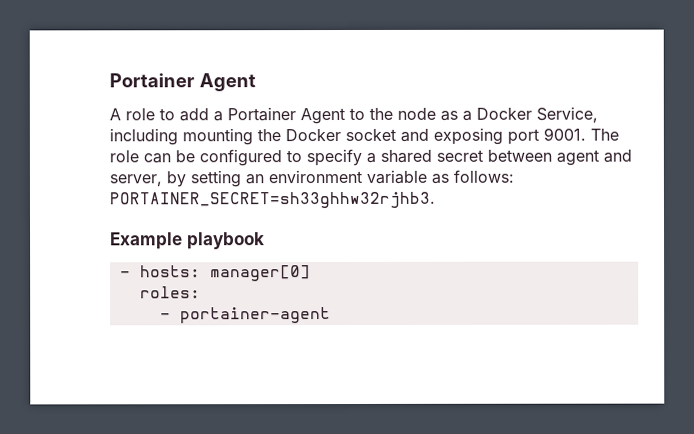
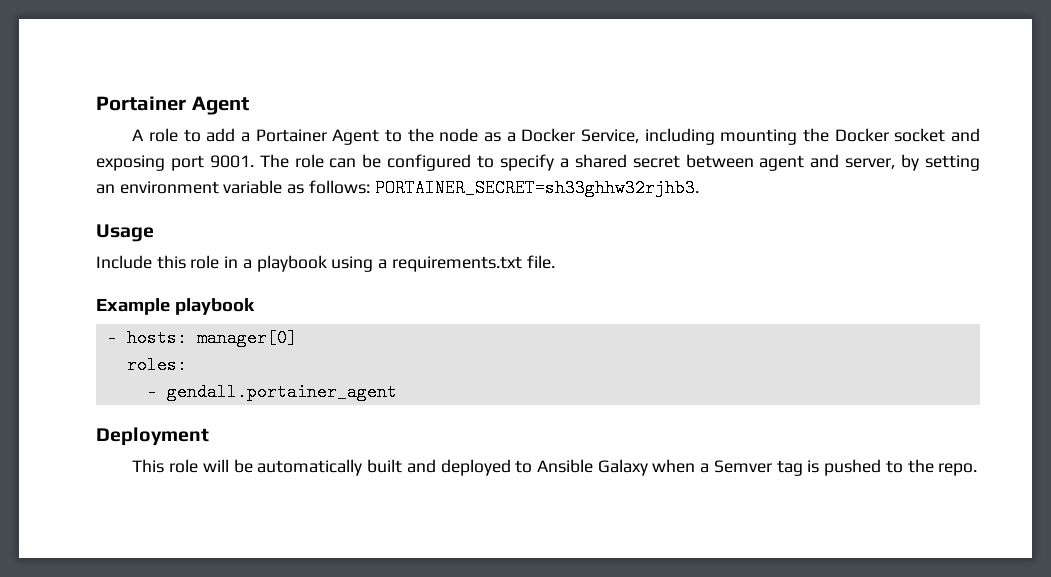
+ Usage
+ Include this role in a playbook using a requirements.txt file.
- - portainer-agent
+ - gendall.portainer_agent
+ Deployment
+ This role will be automatically built and deployed to Ansible Galaxy when a Semver tag is pushed to the repo.

